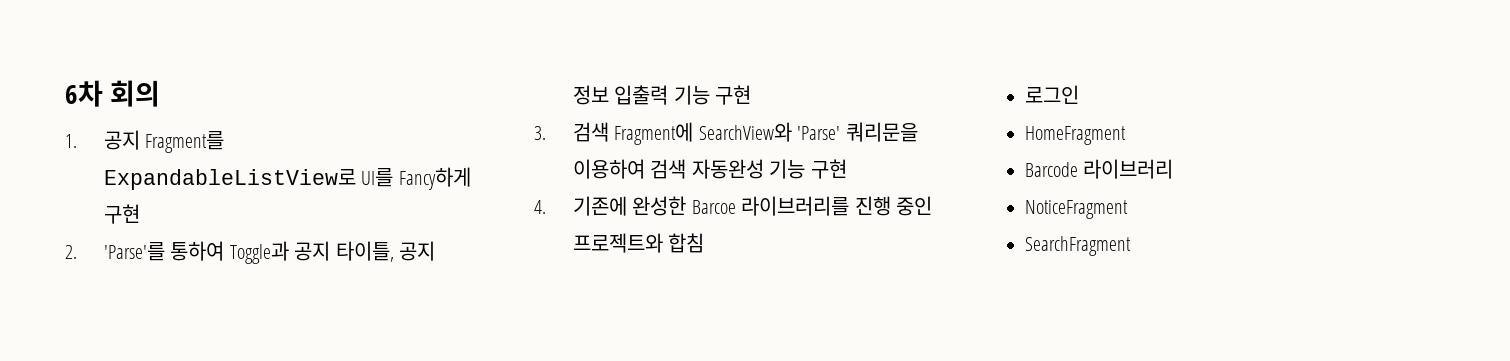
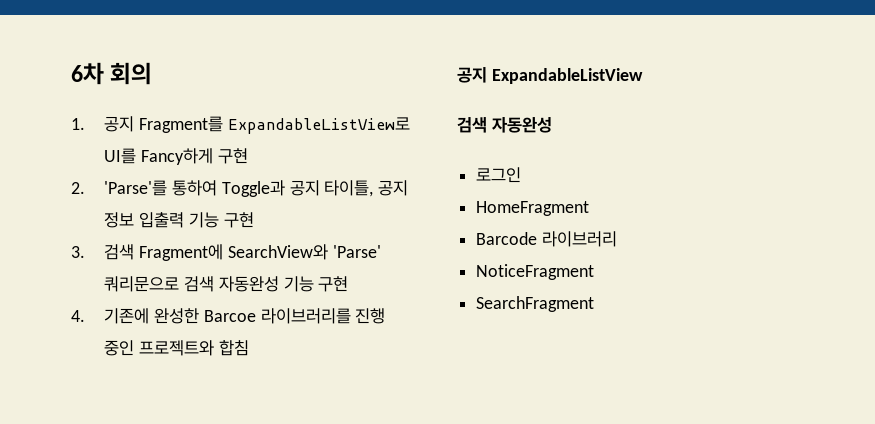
- 3. 검색 Fragment에 SearchView와 'Parse' 쿼리문을 이용하여 검색 자동완성 기능 구현
+ 3. 검색 Fragment에 SearchView와 'Parse' 쿼리문으로 검색 자동완성 기능 구현
+ 공지 ExpandableListView
+ 검색 자동완성

